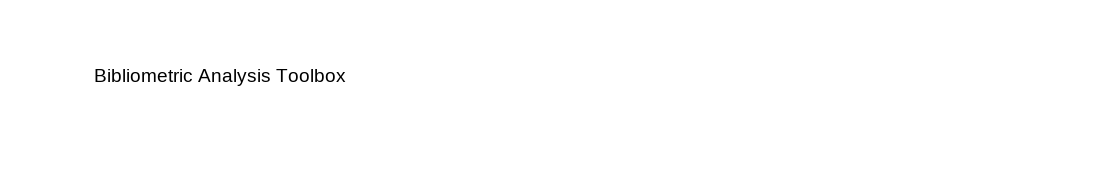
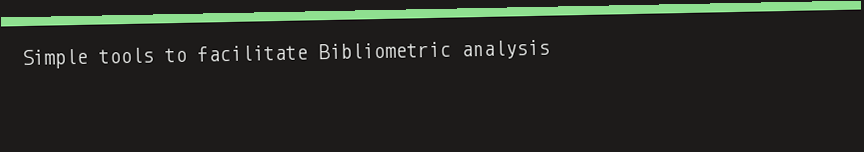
- Bibliometric Analysis Toolbox
+ Simple tools to facilitate Bibliometric analysis

